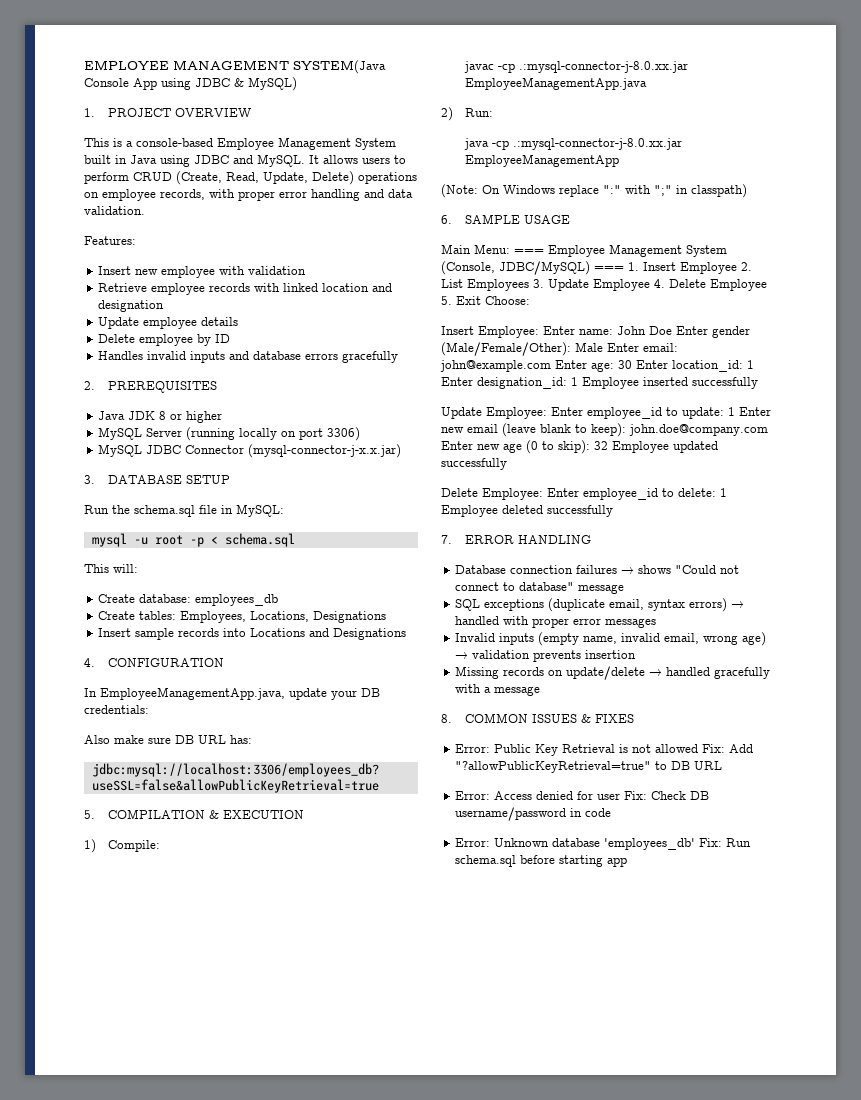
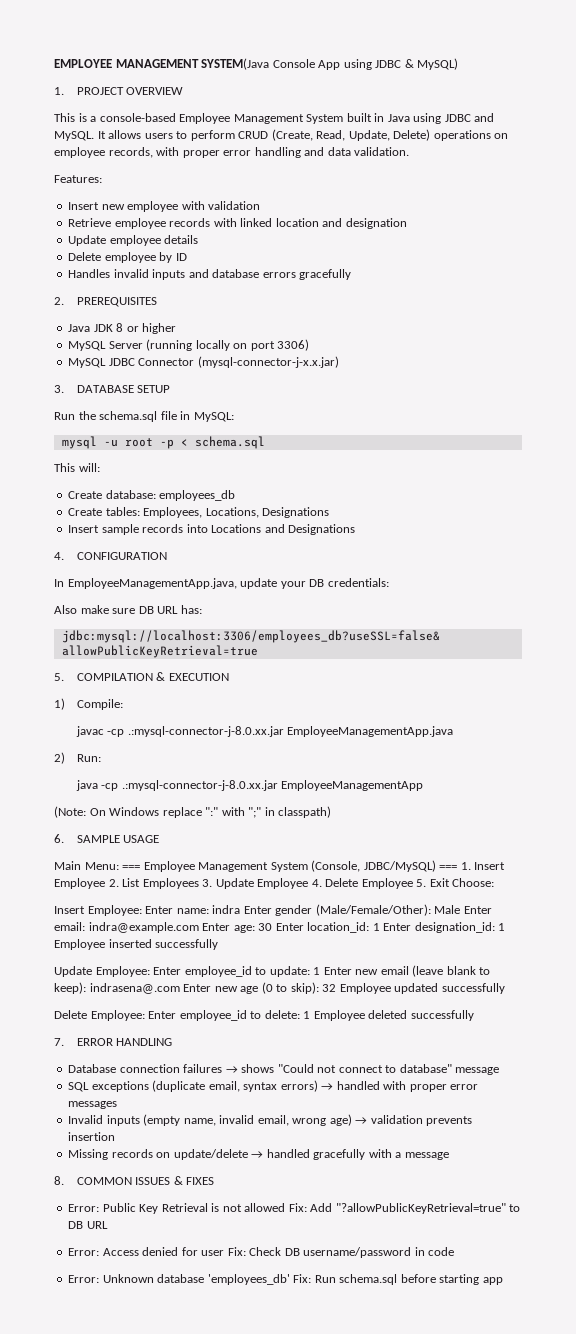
- Insert Employee: Enter name: John Doe Enter gender (Male/Female/Other): Male Enter email: john@example.com Enter age: 30 Enter location_id: 1 Enter designation_id: 1 Employee inserted successfully
+ Insert Employee: Enter name: indra Enter gender (Male/Female/Other): Male Enter email: indra@example.com Enter age: 30 Enter location_id: 1 Enter designation_id: 1 Employee inserted successfully
- Update Employee: Enter employee_id to update: 1 Enter new email (leave blank to keep): john.doe@company.com Enter new age (0 to skip): 32 Employee updated successfully
+ Update Employee: Enter employee_id to update: 1 Enter new email (leave blank to keep): indrasena@.com Enter new age (0 to skip): 32 Employee updated successfully

